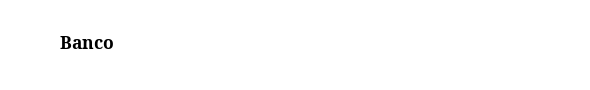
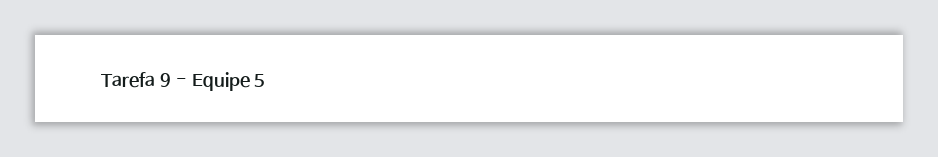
- Banco
+ Tarefa 9 - Equipe 5

